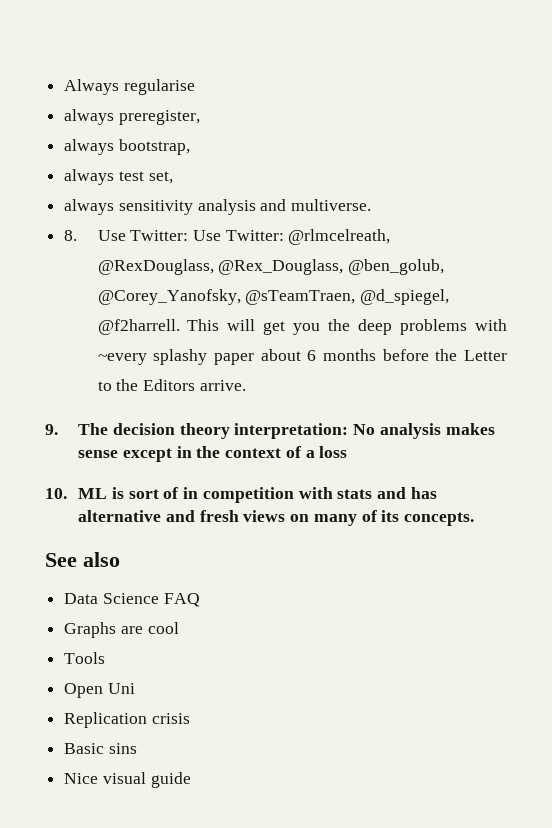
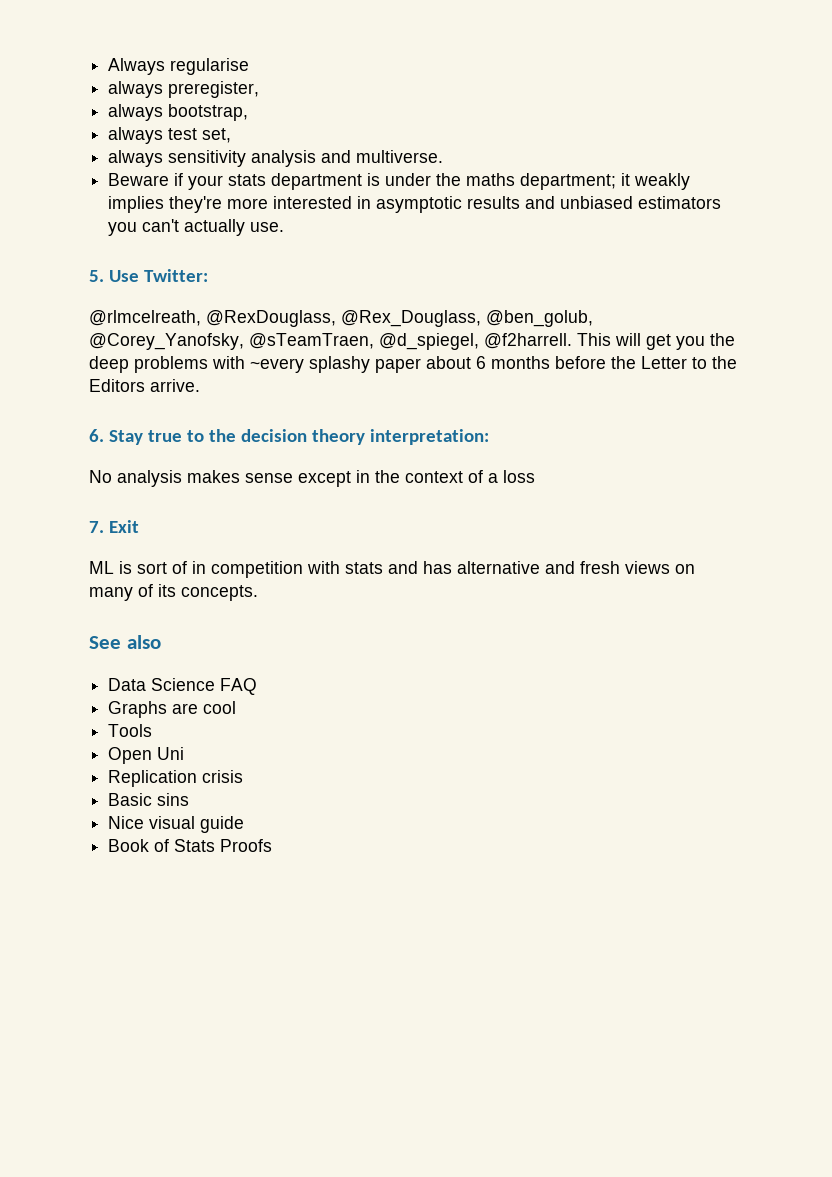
- 8. Use Twitter: Use Twitter: @rlmcelreath, @RexDouglass, @Rex_Douglass, @ben_golub, @Corey_Yanofsky, @sTeamTraen, @d_spiegel, @f2harrell.
+ Beware if your stats department is under the maths department; it weakly implies they're more interested in asymptotic results and unbiased estimators you can't actually use.
+ 5. Use Twitter:
+ @rlmcelreath, @RexDouglass, @Rex_Douglass, @ben_golub, @Corey_Yanofsky, @sTeamTraen, @d_spiegel, @f2harrell.
- 9. The decision theory interpretation: No analysis makes sense except in the context of a loss
+ 6. Stay true to the decision theory interpretation:
+ No analysis makes sense except in the context of a loss
- 10. ML is sort of in competition with stats and has alternative and fresh views on many of its concepts.
+ 7. Exit
+ ML is sort of in competition with stats and has alternative and fresh views on many of its concepts.
+ Book of Stats Proofs

